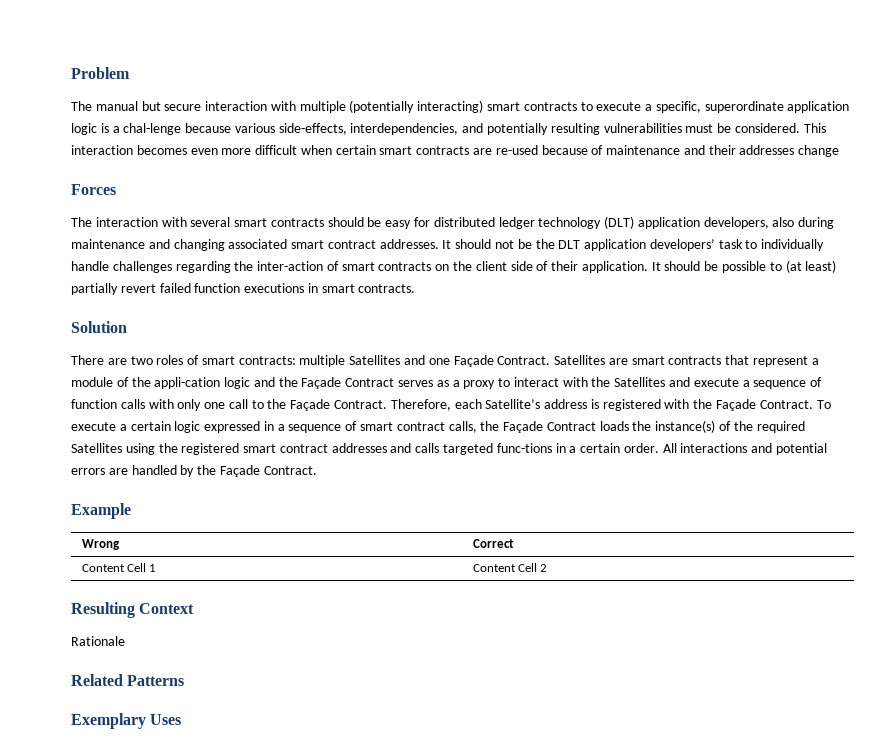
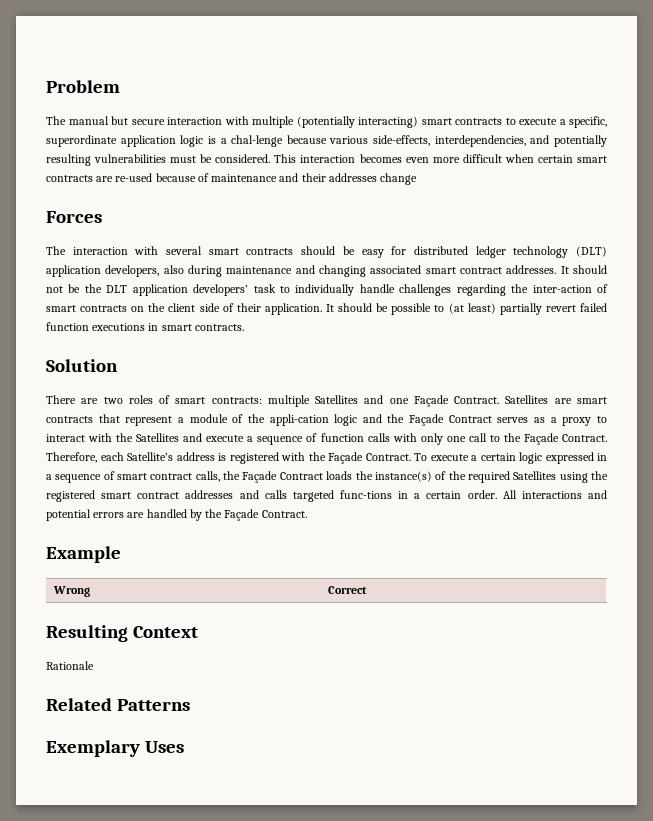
- Content Cell 1 | Content Cell 2

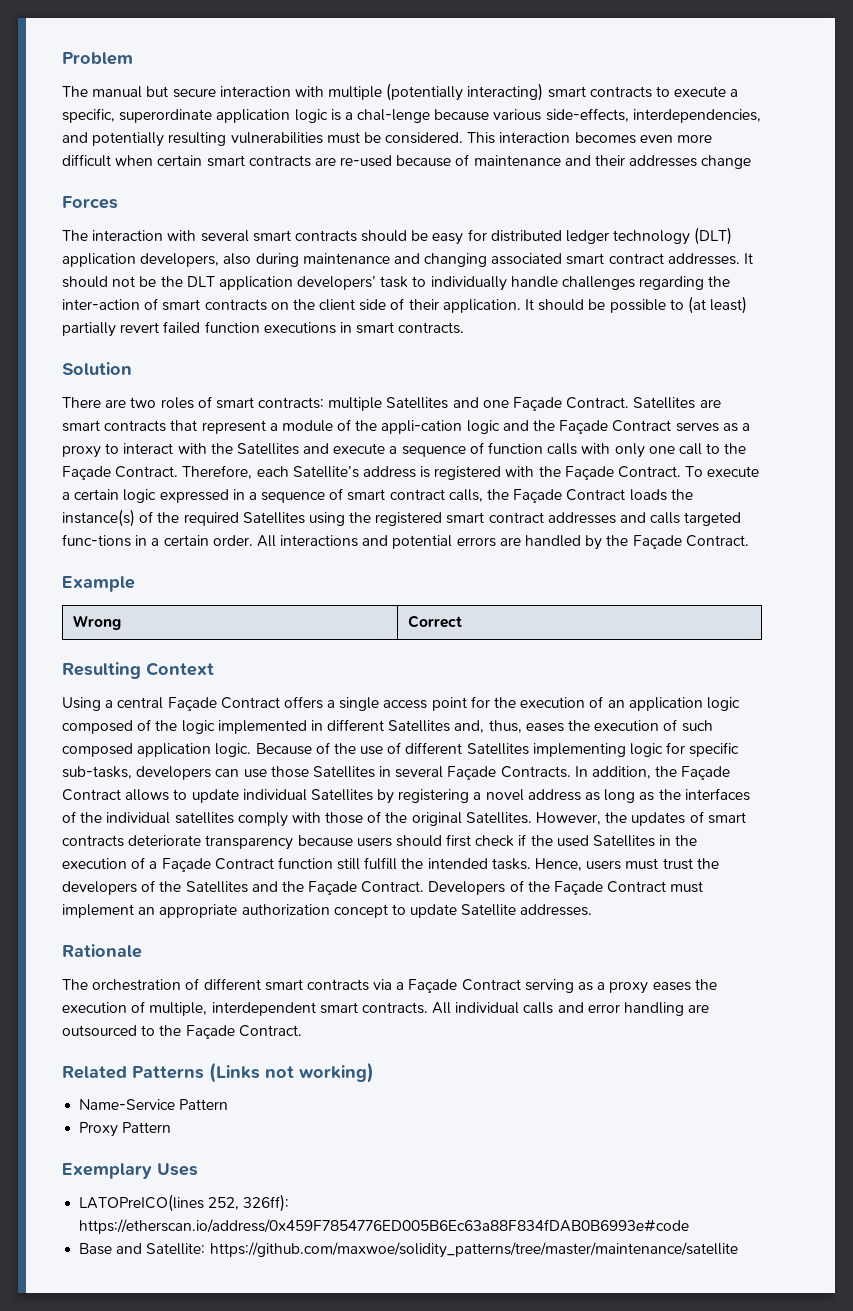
+ Using a central Façade Contract offers a single access point for the execution of an application logic composed of the logic implemented in different Satellites and, thus, eases the execution of such composed application logic. Because of the use of different Satellites implementing logic for specific sub-tasks, developers can use those Satellites in several Façade Contracts. In addition, the Façade Contract allows to update individual Satellites by registering a novel address as long as the interfaces of the individual satellites comply with those of the original Satellites. However, the updates of smart contracts deteriorate transparency because users should first check if the used Satellites in the execution of a Façade Contract function still fulfill the intended tasks. Hence, users must trust the developers of the Satellites and the Façade Contract. Developers of the Façade Contract must implement an appropriate authorization concept to update Satellite addresses.
  Rationale
- Related Patterns
+ The orchestration of different smart contracts via a Façade Contract serving as a proxy eases the execution of multiple, interdependent smart contracts. All individual calls and error handling are outsourced to the Façade Contract.
+ Related Patterns (Links not working)
+ Name-Service Pattern
+ Proxy Pattern
  Exemplary Uses
+ LATOPreICO(lines 252, 326ff): https://etherscan.io/address/0x459F7854776ED005B6Ec63a88F834fDAB0B6993e#code
+ Base and Satellite: https://github.com/maxwoe/solidity_patterns/tree/master/maintenance/satellite

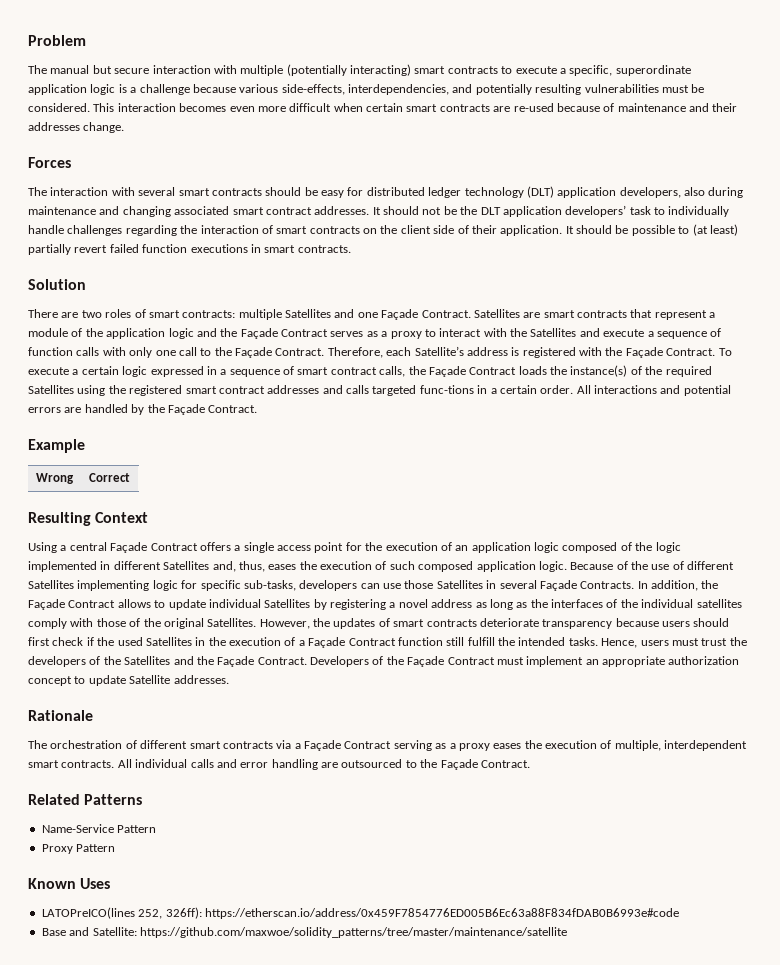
- The manual but secure interaction with multiple (potentially interacting) smart contracts to execute a specific, superordinate application logic is a chal-lenge because various side-effects, interdependencies, and potentially resulting vulnerabilities must be considered.
+ The manual but secure interaction with multiple (potentially interacting) smart contracts to execute a specific, superordinate application logic is a challenge because various side-effects, interdependencies, and potentially resulting vulnerabilities must be considered.
- This interaction becomes even more difficult when certain smart contracts are re-used because of maintenance and their addresses change
+ This interaction becomes even more difficult when certain smart contracts are re-used because of maintenance and their addresses change.
- It should not be the DLT application developers’ task to individually handle challenges regarding the inter-action of smart contracts on the client side of their application.
+ It should not be the DLT application developers’ task to individually handle challenges regarding the interaction of smart contracts on the client side of their application.
- Satellites are smart contracts that represent a module of the appli-cation logic and the Façade Contract serves as a proxy to interact with the Satellites and execute a sequence of function calls with only one call to the Façade Contract.
+ Satellites are smart contracts that represent a module of the application logic and the Façade Contract serves as a proxy to interact with the Satellites and execute a sequence of function calls with only one call to the Façade Contract.
- Related Patterns (Links not working)
+ Related Patterns
- Exemplary Uses
+ Known Uses

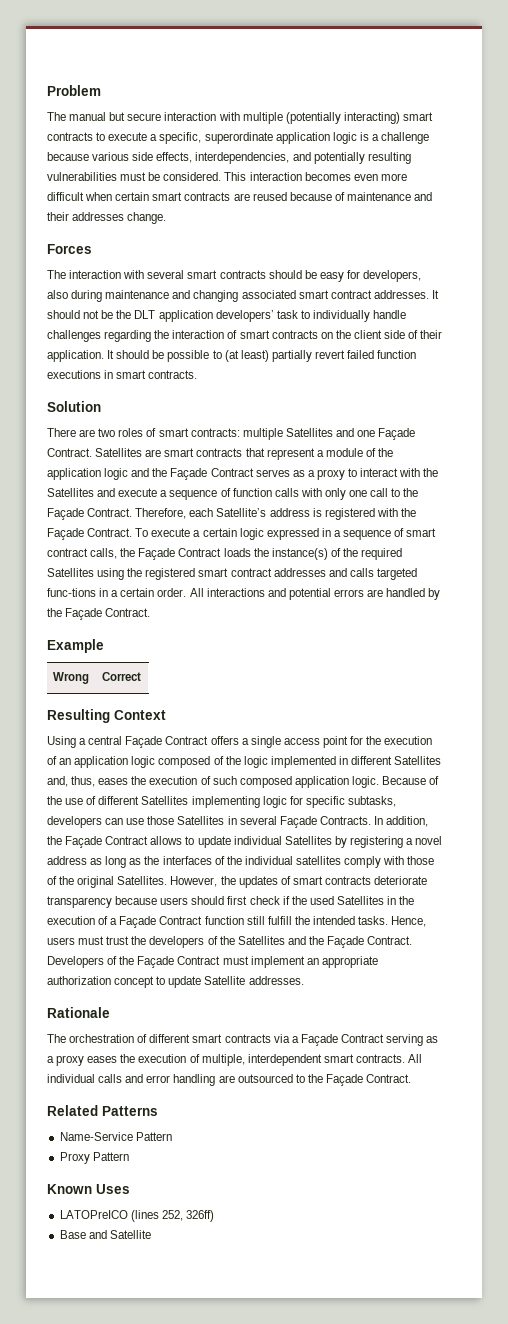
- The manual but secure interaction with multiple (potentially interacting) smart contracts to execute a specific, superordinate application logic is a challenge because various side-effects, interdependencies, and potentially resulting vulnerabilities must be considered.
+ The manual but secure interaction with multiple (potentially interacting) smart contracts to execute a specific, superordinate application logic is a challenge because various side effects, interdependencies, and potentially resulting vulnerabilities must be considered.
- This interaction becomes even more difficult when certain smart contracts are re-used because of maintenance and their addresses change.
+ This interaction becomes even more difficult when certain smart contracts are reused because of maintenance and their addresses change.
- The interaction with several smart contracts should be easy for distributed ledger technology (DLT) application developers, also during maintenance and changing associated smart contract addresses.
+ The interaction with several smart contracts should be easy for developers, also during maintenance and changing associated smart contract addresses.
- Because of the use of different Satellites implementing logic for specific sub-tasks, developers can use those Satellites in several Façade Contracts.
+ Because of the use of different Satellites implementing logic for specific subtasks, developers can use those Satellites in several Façade Contracts.
- LATOPreICO(lines 252, 326ff): https://etherscan.io/address/0x459F7854776ED005B6Ec63a88F834fDAB0B6993e#code
+ LATOPreICO (lines 252, 326ff)
- Base and Satellite: https://github.com/maxwoe/solidity_patterns/tree/master/maintenance/satellite
+ Base and Satellite

